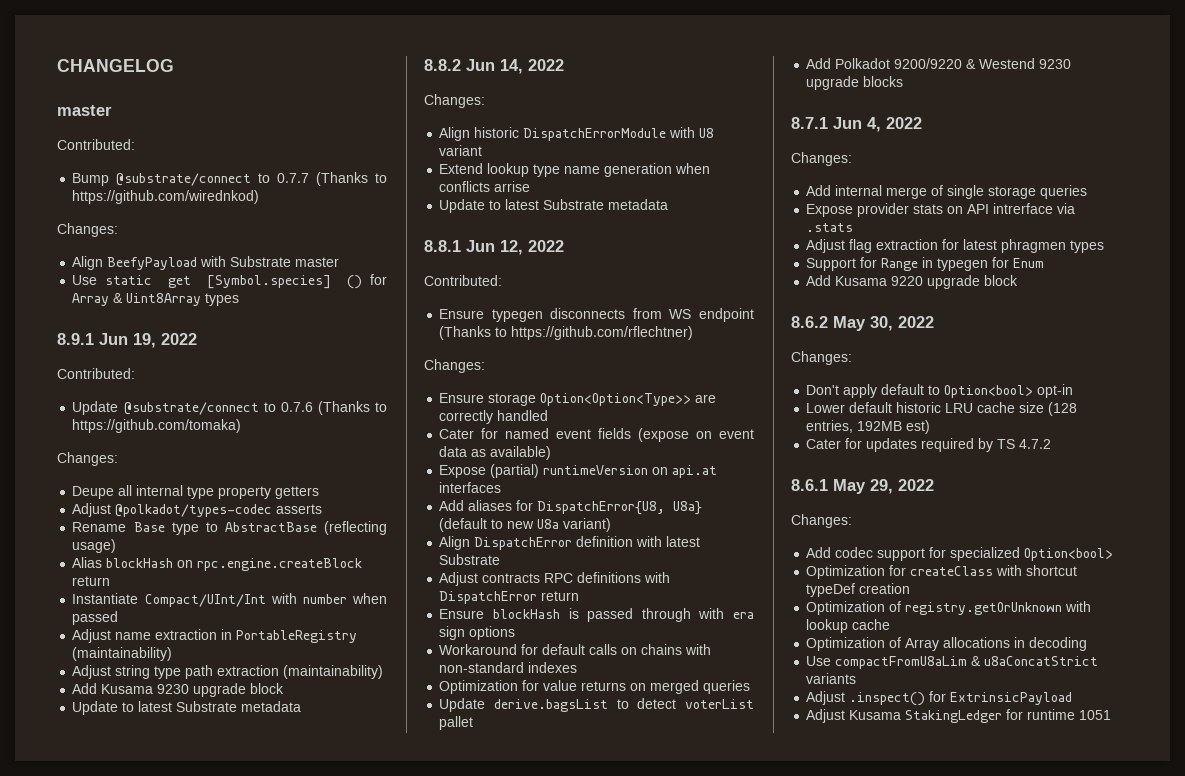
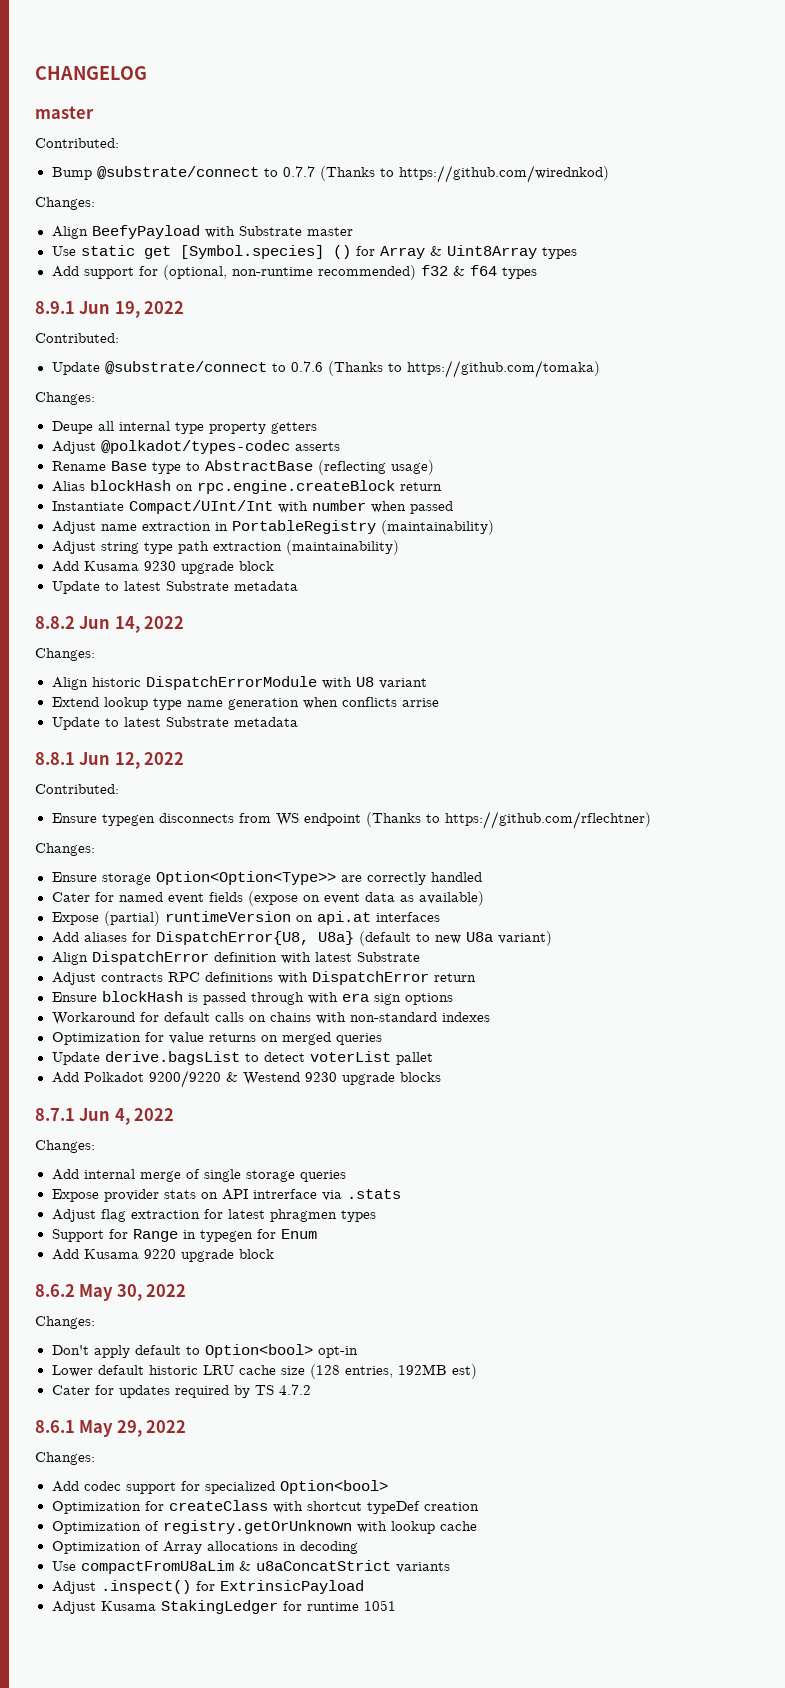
+ Add support for (optional, non-runtime recommended) f32 & f64 types

